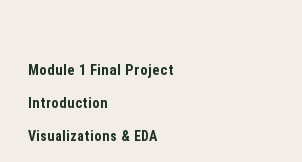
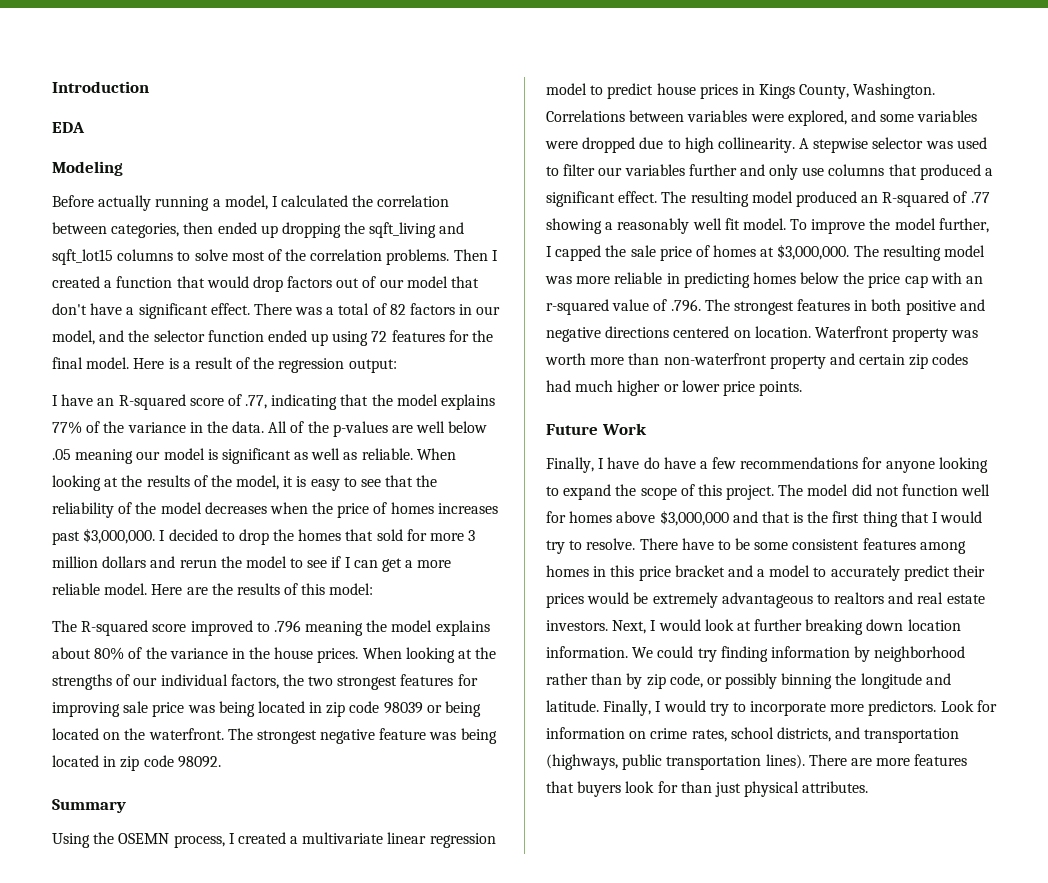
- Module 1 Final Project
- Visualizations & EDA
+ EDA
+ Modeling
+ Before actually running a model, I calculated the correlation between categories, then ended up dropping the sqft_living and sqft_lot15 columns to solve most of the correlation problems. Then I created a function that would drop factors out of our model that don't have a significant effect. There was a total of 82 factors in our model, and the selector function ended up using 72 features for the final model. Here is a result of the regression output:
+ I have an R-squared score of .77, indicating that the model explains 77% of the variance in the data. All of the p-values are well below .05 meaning our model is significant as well as reliable. When looking at the results of the model, it is easy to see that the reliability of the model decreases when the price of homes increases past $3,000,000. I decided to drop the homes that sold for more 3 million dollars and rerun the model to see if I can get a more reliable model. Here are the results of this model:
+ The R-squared score improved to .796 meaning the model explains about 80% of the variance in the house prices. When looking at the strengths of our individual factors, the two strongest features for improving sale price was being located in zip code 98039 or being located on the waterfront. The strongest negative feature was being located in zip code 98092.
+ Summary
+ Using the OSEMN process, I created a multivariate linear regression model to predict house prices in Kings County, Washington. Correlations between variables were explored, and some variables were dropped due to high collinearity. A stepwise selector was used to filter our variables further and only use columns that produced a significant effect. The resulting model produced an R-squared of .77 showing a reasonably well fit model. To improve the model further, I capped the sale price of homes at $3,000,000. The resulting model was more reliable in predicting homes below the price cap with an r-squared value of .796. The strongest features in both positive and negative directions centered on location. Waterfront property was worth more than non-waterfront property and certain zip codes had much higher or lower price points.
+ Future Work
+ Finally, I have do have a few recommendations for anyone looking to expand the scope of this project. The model did not function well for homes above $3,000,000 and that is the first thing that I would try to resolve. There have to be some consistent features among homes in this price bracket and a model to accurately predict their prices would be extremely advantageous to realtors and real estate investors. Next, I would look at further breaking down location information. We could try finding information by neighborhood rather than by zip code, or possibly binning the longitude and latitude. Finally, I would try to incorporate more predictors. Look for information on crime rates, school districts, and transportation (highways, public transportation lines). There are more features that buyers look for than just physical attributes.

